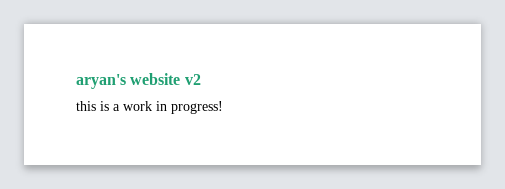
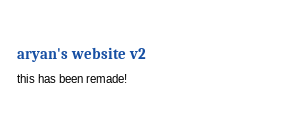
- this is a work in progress!
+ this has been remade!

